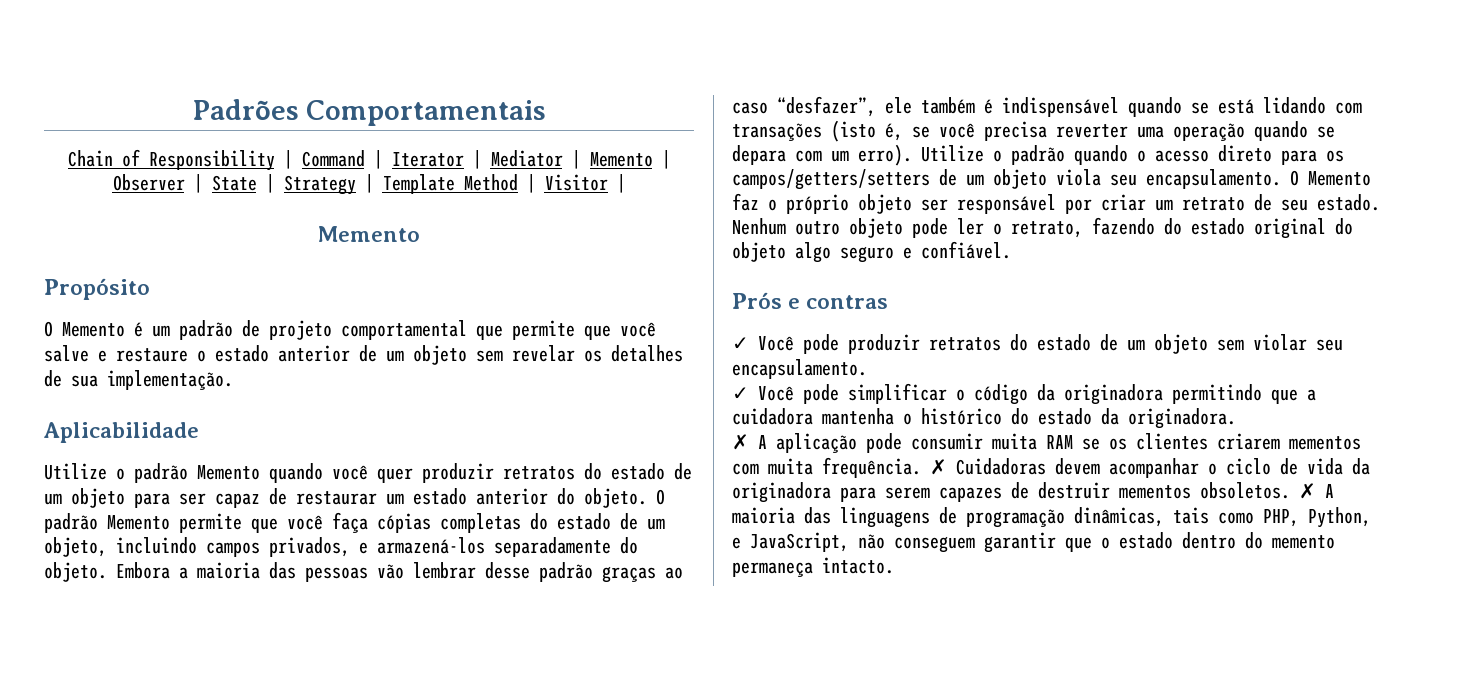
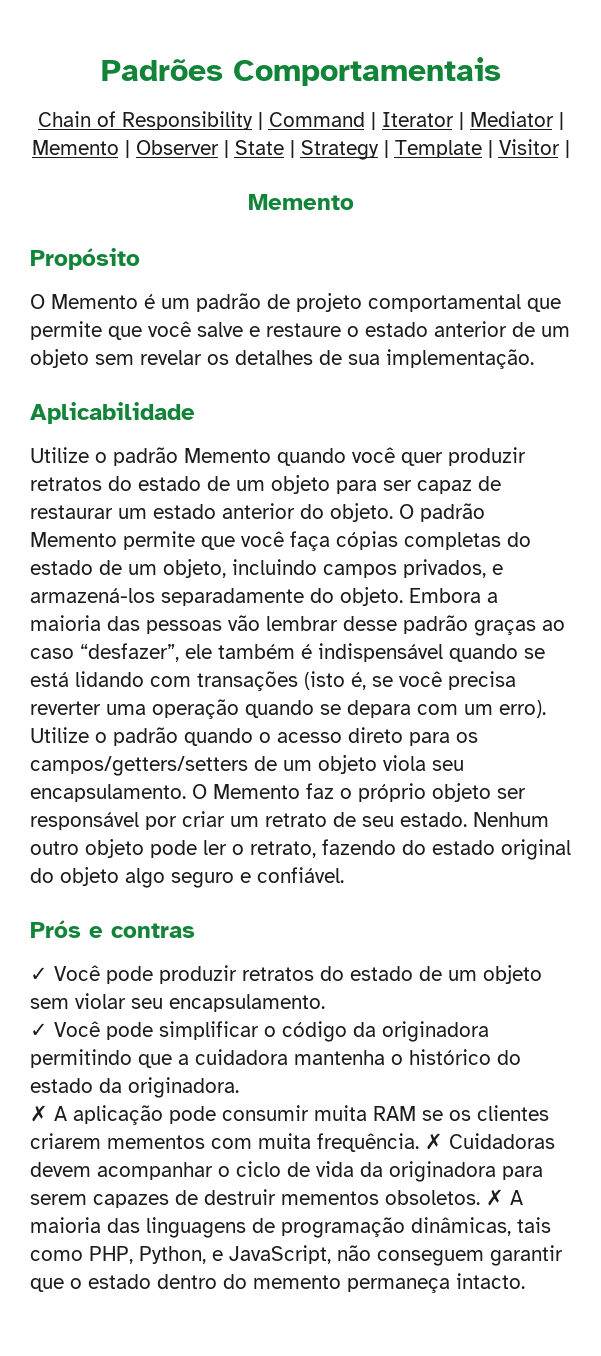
- Chain of Responsibility | Command | Iterator | Mediator | Memento | Observer | State | Strategy | Template Method | Visitor |
+ Chain of Responsibility | Command | Iterator | Mediator | Memento | Observer | State | Strategy | Template | Visitor |

